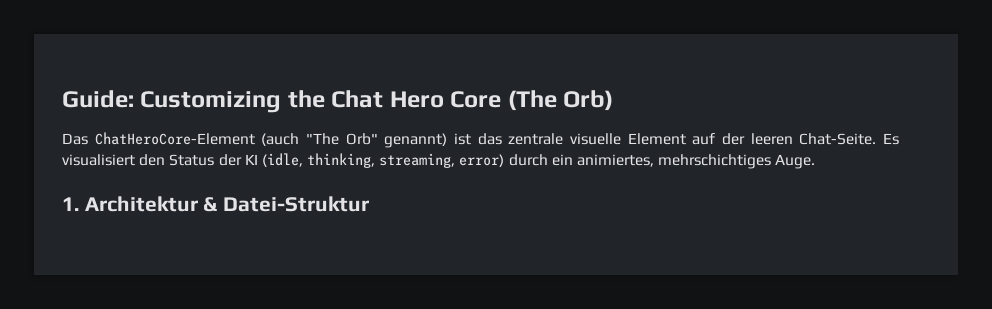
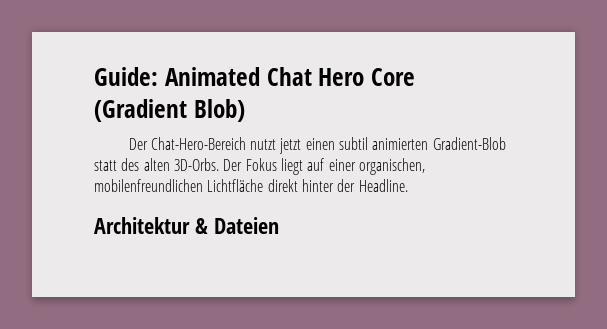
- Guide: Customizing the Chat Hero Core (The Orb)
- Das ChatHeroCore-Element (auch "The Orb" genannt) ist das zentrale visuelle Element auf der leeren Chat-Seite. Es visualisiert den Status der KI (idle, thinking, streaming, error) durch ein animiertes, mehrschichtiges Auge.
- 1. Architektur & Datei-Struktur
+ Guide: Animated Chat Hero Core (Gradient Blob)
+ Der Chat-Hero-Bereich nutzt jetzt einen subtil animierten Gradient-Blob statt des alten 3D-Orbs. Der Fokus liegt auf einer organischen, mobilenfreundlichen Lichtfläche direkt hinter der Headline.
+ Architektur & Dateien

